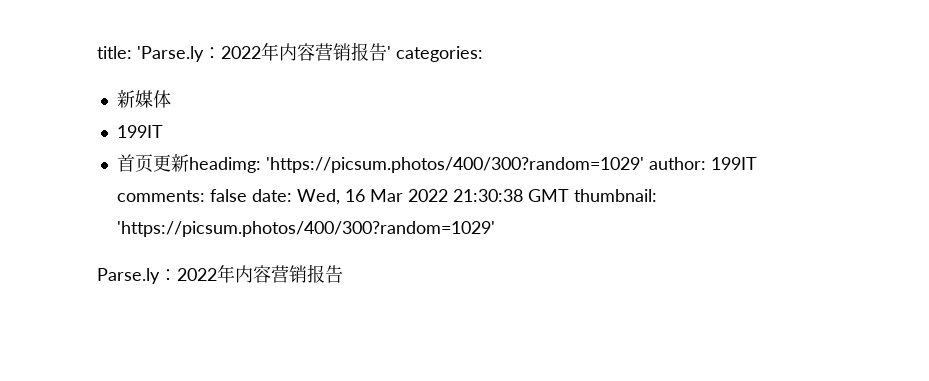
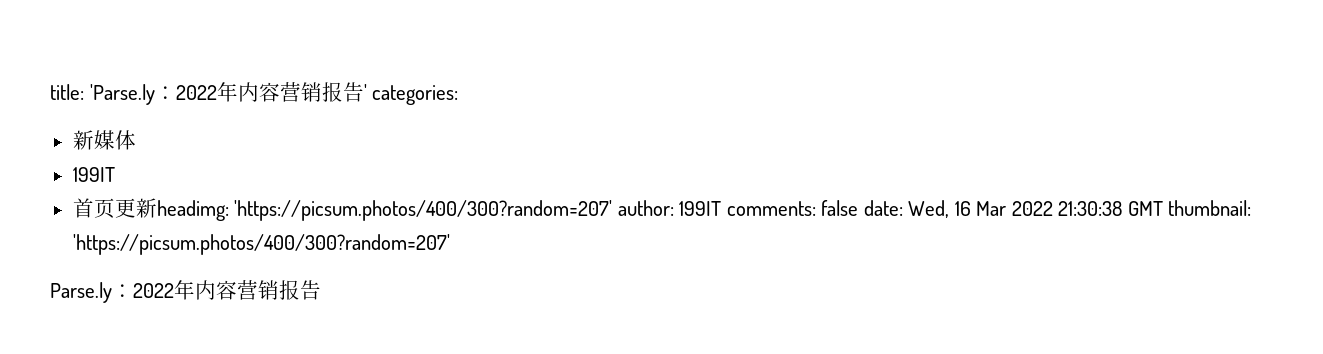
- 首页更新headimg: 'https://picsum.photos/400/300?random=1029' author: 199IT comments: false date: Wed, 16 Mar 2022 21:30:38 GMT thumbnail: 'https://picsum.photos/400/300?random=1029'
+ 首页更新headimg: 'https://picsum.photos/400/300?random=207' author: 199IT comments: false date: Wed, 16 Mar 2022 21:30:38 GMT thumbnail: 'https://picsum.photos/400/300?random=207'

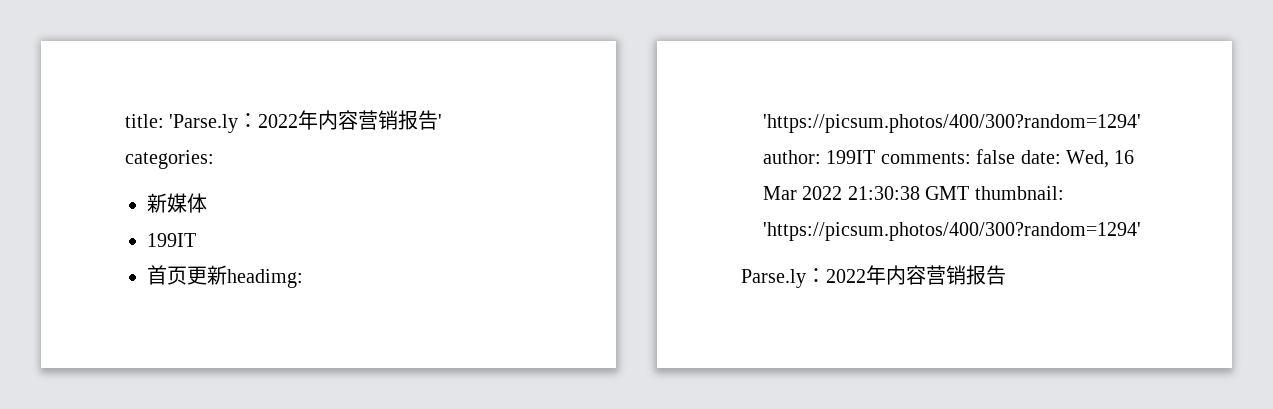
- 首页更新headimg: 'https://picsum.photos/400/300?random=207' author: 199IT comments: false date: Wed, 16 Mar 2022 21:30:38 GMT thumbnail: 'https://picsum.photos/400/300?random=207'
+ 首页更新headimg: 'https://picsum.photos/400/300?random=1294' author: 199IT comments: false date: Wed, 16 Mar 2022 21:30:38 GMT thumbnail: 'https://picsum.photos/400/300?random=1294'

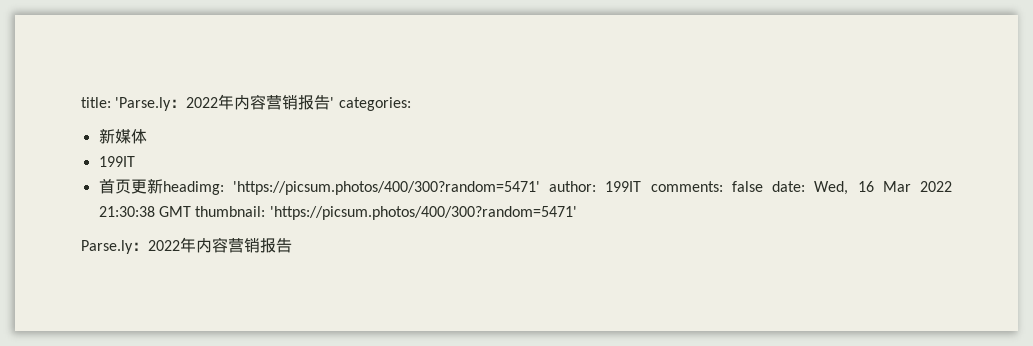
- 首页更新headimg: 'https://picsum.photos/400/300?random=1294' author: 199IT comments: false date: Wed, 16 Mar 2022 21:30:38 GMT thumbnail: 'https://picsum.photos/400/300?random=1294'
+ 首页更新headimg: 'https://picsum.photos/400/300?random=5471' author: 199IT comments: false date: Wed, 16 Mar 2022 21:30:38 GMT thumbnail: 'https://picsum.photos/400/300?random=5471'

